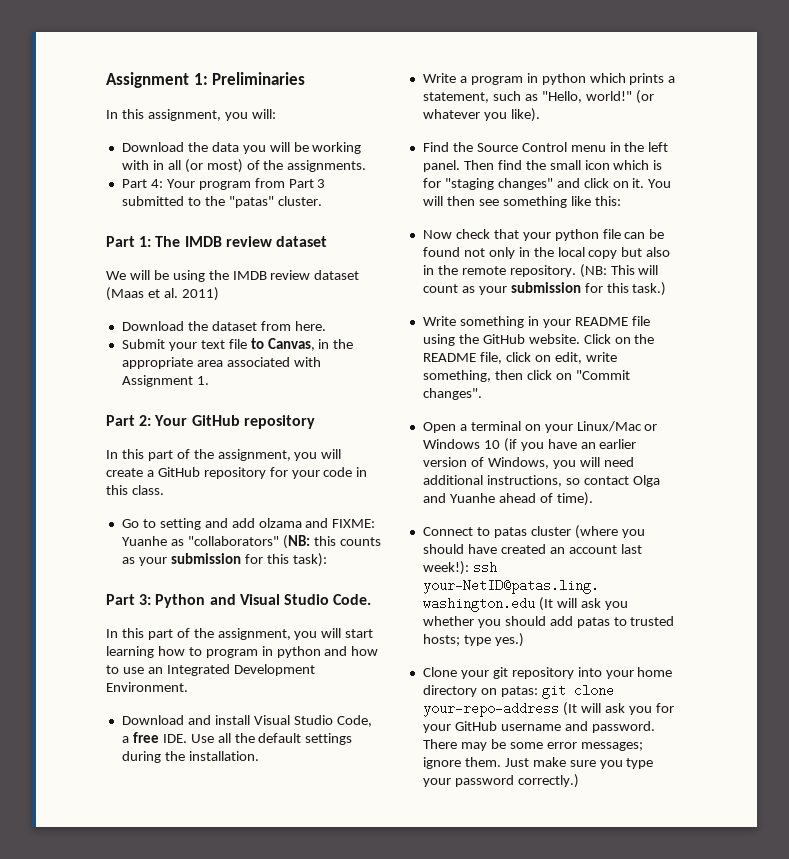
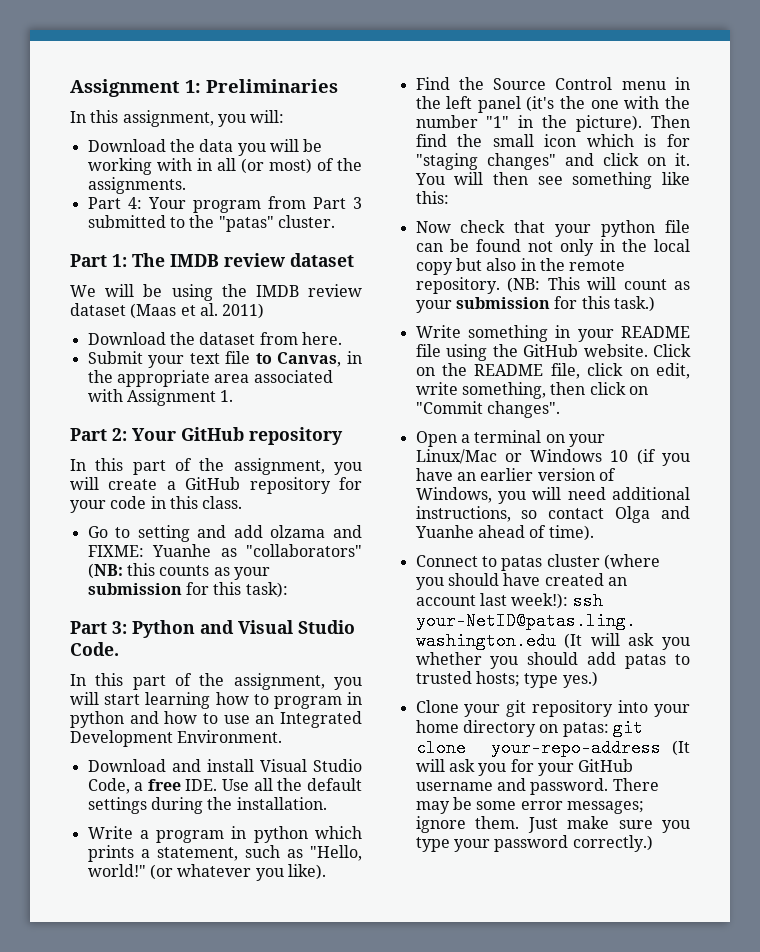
- Find the Source Control menu in the left panel.
+ Find the Source Control menu in the left panel (it's the one with the number "1" in the picture).

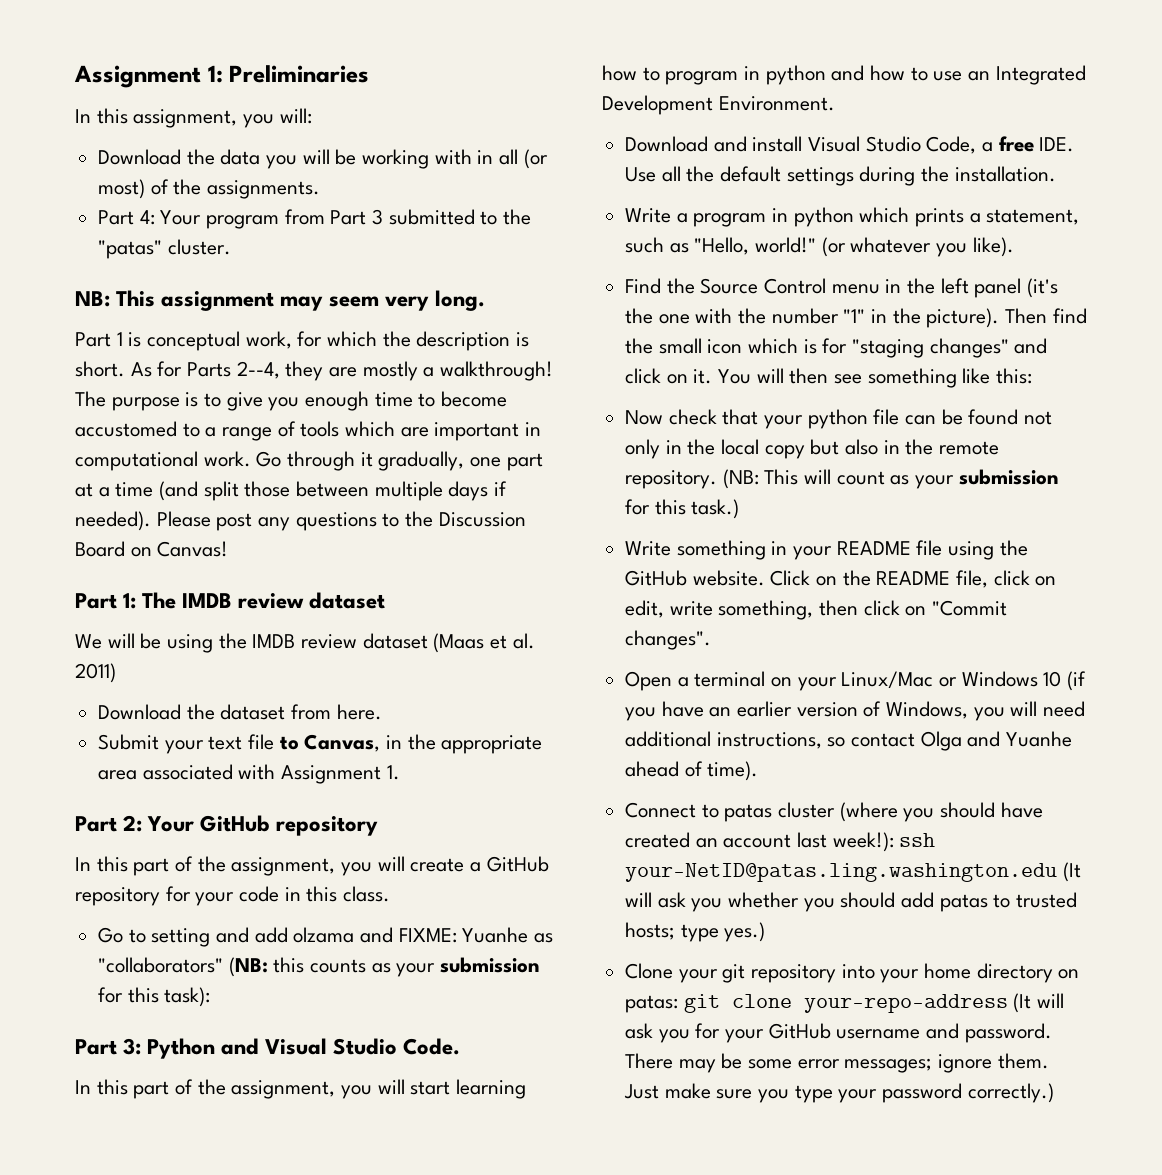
+ NB: This assignment may seem very long.
+ Part 1 is conceptual work, for which the description is short. As for Parts 2--4, they are mostly a walkthrough! The purpose is to give you enough time to become accustomed to a range of tools which are important in computational work. Go through it gradually, one part at a time (and split those between multiple days if needed). Please post any questions to the Discussion Board on Canvas!

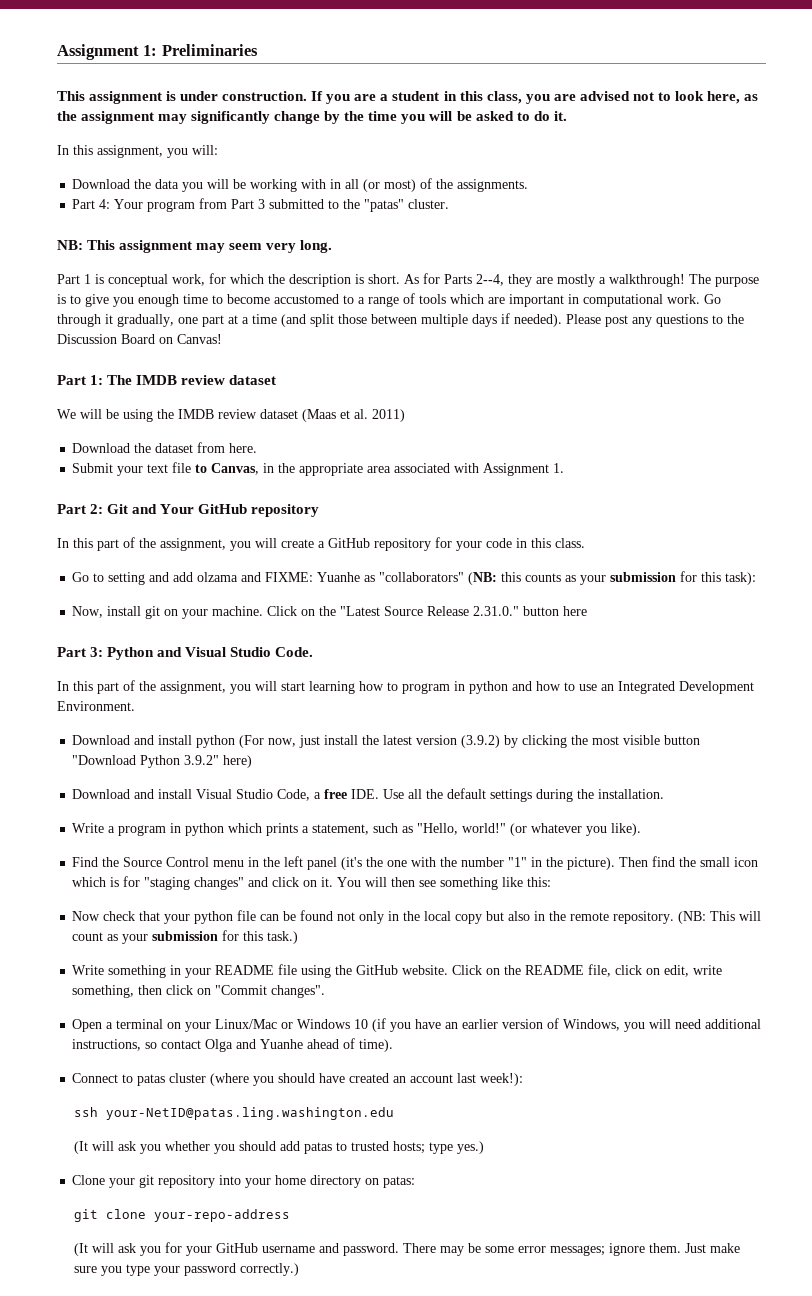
+ This assignment is under construction. If you are a student in this class, you are advised not to look here, as the assignment may significantly change by the time you will be asked to do it.
- Part 2: Your GitHub repository
+ Part 2: Git and Your GitHub repository
+ Now, install git on your machine. Click on the "Latest Source Release 2.31.0." button here
+ Download and install python (For now, just install the latest version (3.9.2) by clicking the most visible button "Download Python 3.9.2" here)
- Connect to patas cluster (where you should have created an account last week!): ssh your-NetID@patas.ling.washington.edu (It will ask you whether you should add patas to trusted hosts; type yes.)
+ Connect to patas cluster (where you should have created an account last week!):
+ ssh your-NetID@patas.ling.washington.edu
+ (It will ask you whether you should add patas to trusted hosts; type yes.)
- Clone your git repository into your home directory on patas: git clone your-repo-address (It will ask you for your GitHub username and password.
+ Clone your git repository into your home directory on patas:
+ git clone your-repo-address
+ (It will ask you for your GitHub username and password.

